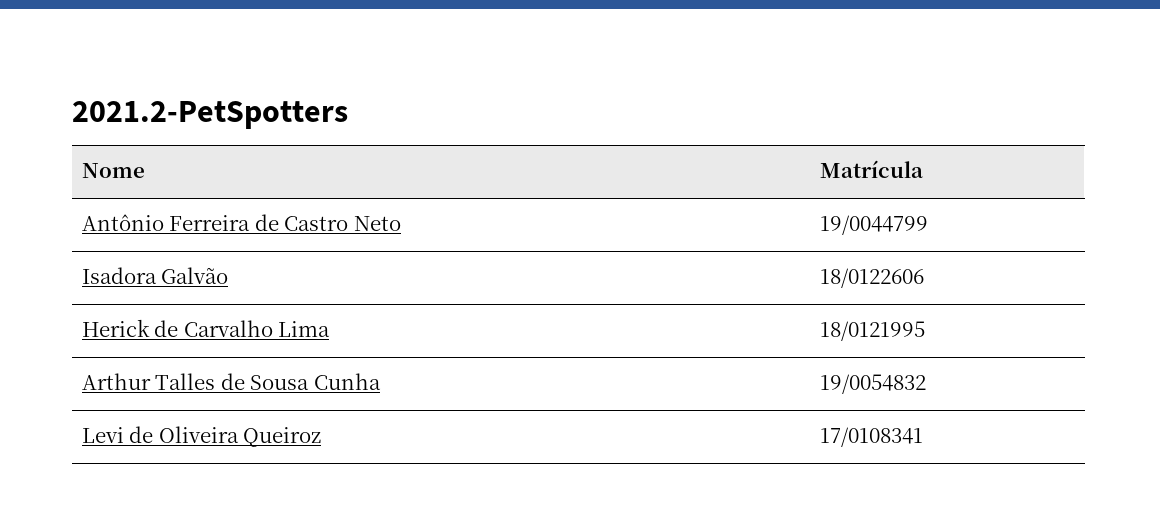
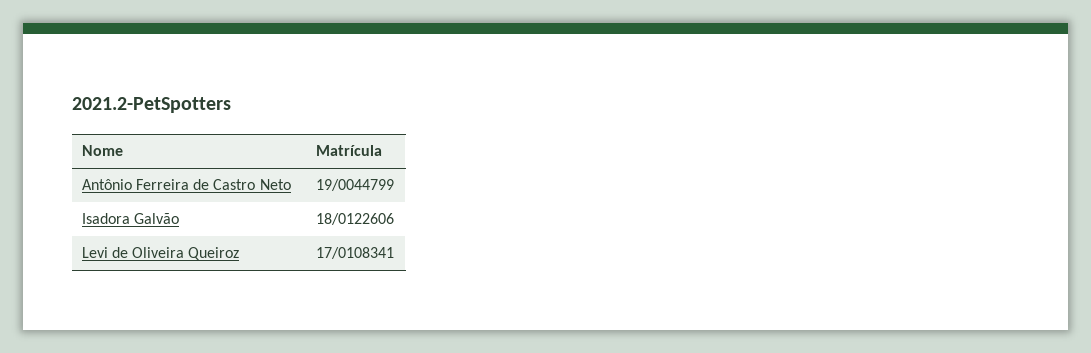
- Herick de Carvalho Lima | 18/0121995
- Arthur Talles de Sousa Cunha | 19/0054832

